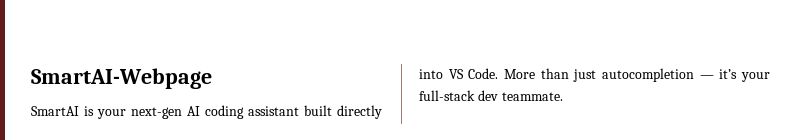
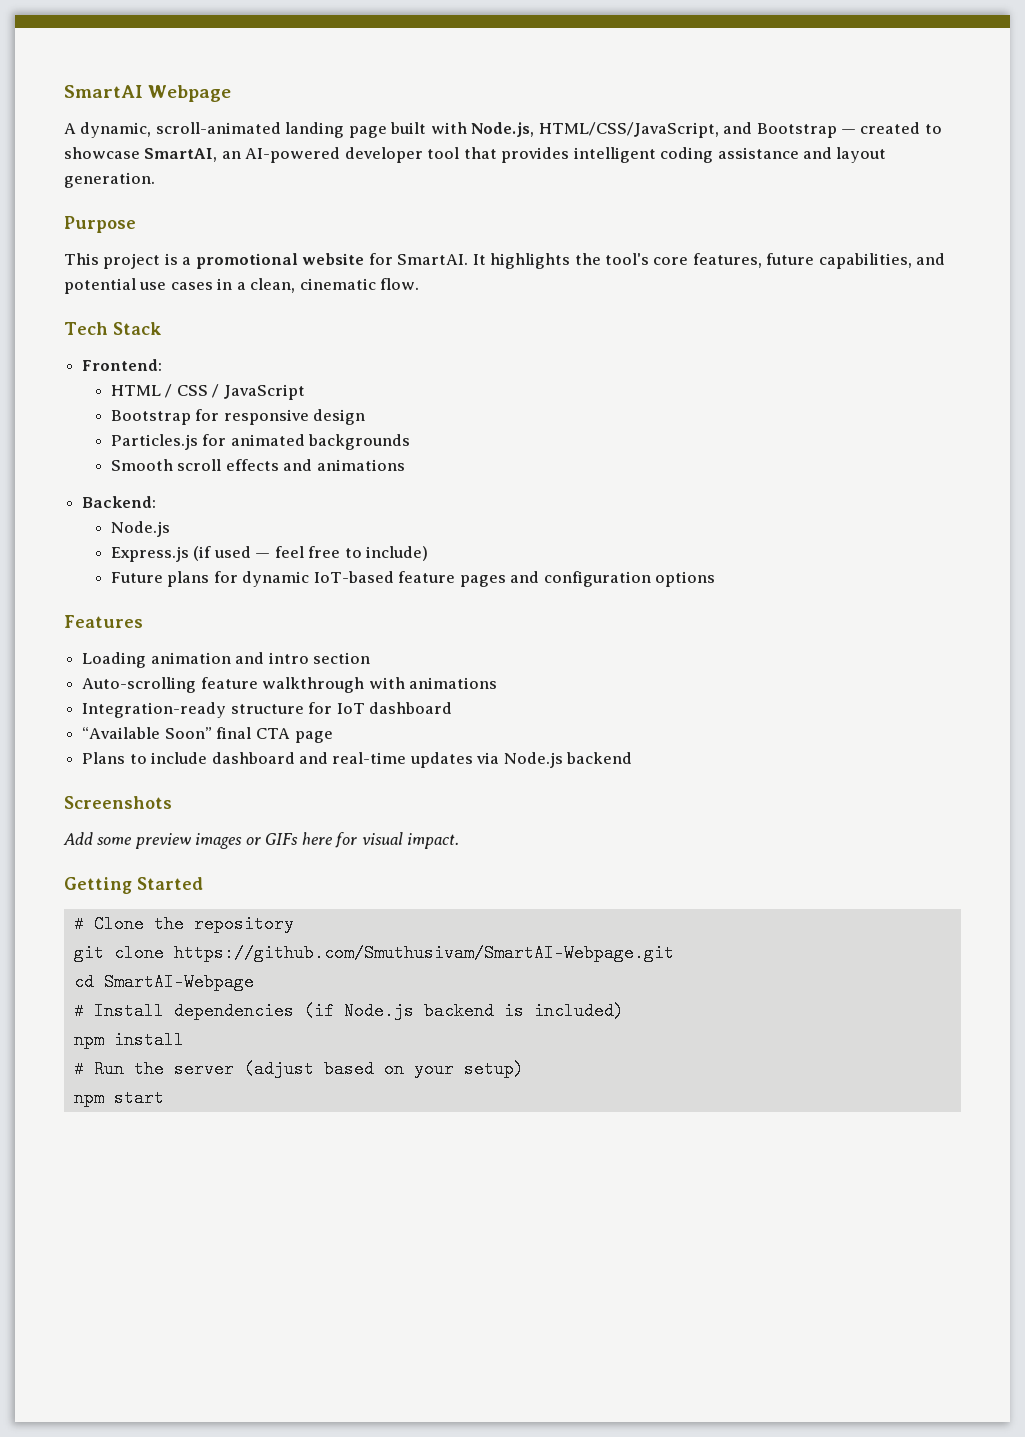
- SmartAI-Webpage
- SmartAI is your next-gen AI coding assistant built directly into VS Code. More than just autocompletion — it’s your full-stack dev teammate.
+ SmartAI Webpage
+ A dynamic, scroll-animated landing page built with Node.js, HTML/CSS/JavaScript, and Bootstrap — created to showcase SmartAI, an AI-powered developer tool that provides intelligent coding assistance and layout generation.
+ Purpose
+ This project is a promotional website for SmartAI. It highlights the tool's core features, future capabilities, and potential use cases in a clean, cinematic flow.
+ Tech Stack
+ Frontend:
+ HTML / CSS / JavaScript
+ Bootstrap for responsive design
+ Particles.js for animated backgrounds
+ Smooth scroll effects and animations
+ Backend:
+ Node.js
+ Express.js (if used — feel free to include)
+ Future plans for dynamic IoT-based feature pages and configuration options
+ Features
+ Loading animation and intro section
+ Auto-scrolling feature walkthrough with animations
+ Integration-ready structure for IoT dashboard
+ “Available Soon” final CTA page
+ Plans to include dashboard and real-time updates via Node.js backend
+ Screenshots
+ Add some preview images or GIFs here for visual impact.
+ Getting Started
+ # Clone the repository
+ git clone https://github.com/Smuthusivam/SmartAI-Webpage.git
+ cd SmartAI-Webpage
+ # Install dependencies (if Node.js backend is included)
+ npm install
+ # Run the server (adjust based on your setup)
+ npm start

